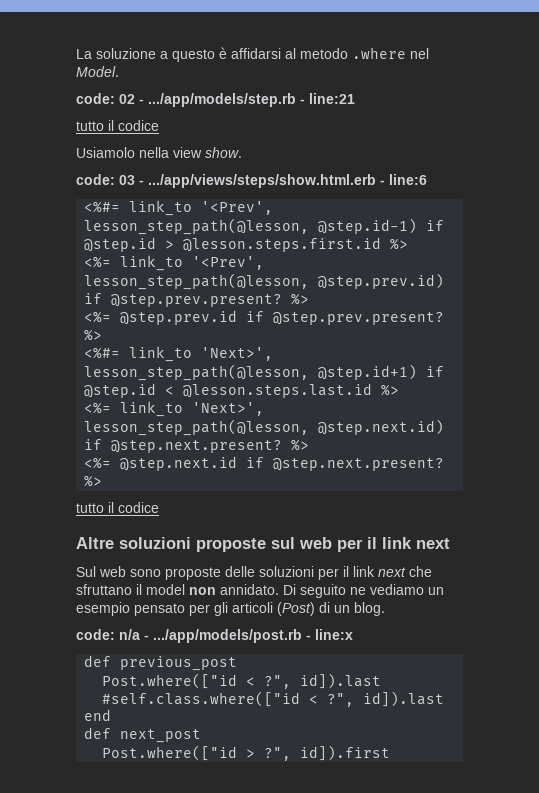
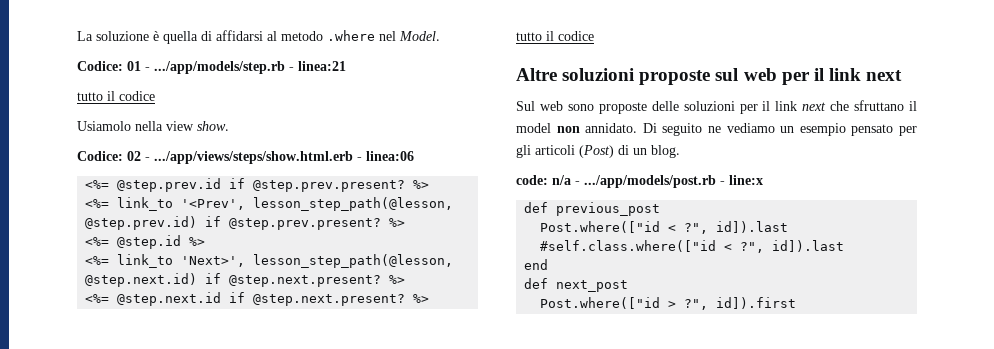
- La soluzione a questo è affidarsi al metodo .where nel Model.
+ La soluzione è quella di affidarsi al metodo .where nel Model.
- code: 02 - .../app/models/step.rb - line:21
+ Codice: 01 - .../app/models/step.rb - linea:21
- code: 03 - .../app/views/steps/show.html.erb - line:6
- <%#= link_to '<Prev', lesson_step_path(@lesson, @step.id-1) if @step.id > @lesson.steps.first.id %>
+ Codice: 02 - .../app/views/steps/show.html.erb - linea:06
+ <%= @step.prev.id if @step.prev.present? %>
- <%= @step.prev.id if @step.prev.present? %>
- <%#= link_to 'Next>', lesson_step_path(@lesson, @step.id+1) if @step.id < @lesson.steps.last.id %>
+ <%= @step.id %>

